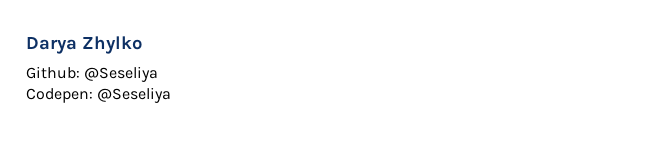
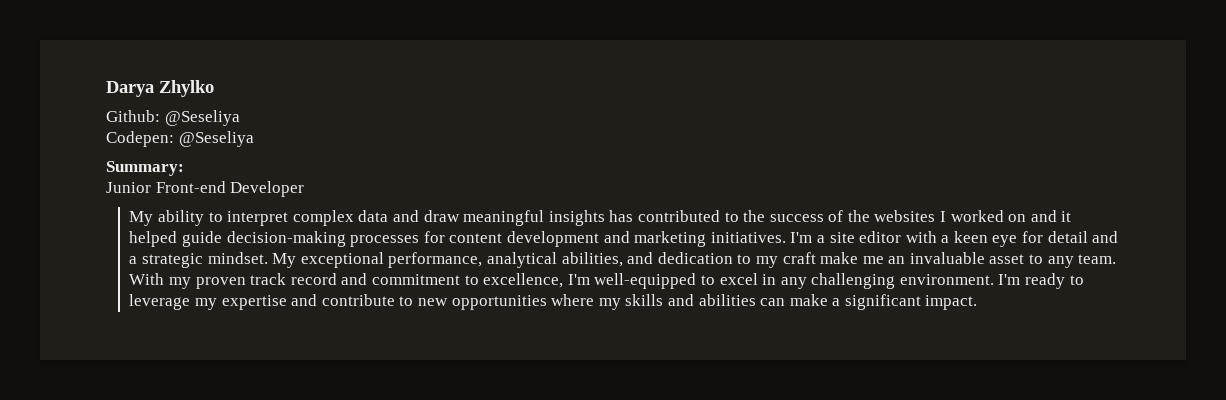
+ Summary:
+ Junior Front-end Developer
+ My ability to interpret complex data and draw meaningful insights has contributed to the success of the websites I worked on and it helped guide decision-making processes for content development and marketing initiatives. I'm a site editor with a keen eye for detail and a strategic mindset. My exceptional performance, analytical abilities, and dedication to my craft make me an invaluable asset to any team. With my proven track record and commitment to excellence, I'm well-equipped to excel in any challenging environment. I'm ready to leverage my expertise and contribute to new opportunities where my skills and abilities can make a significant impact.

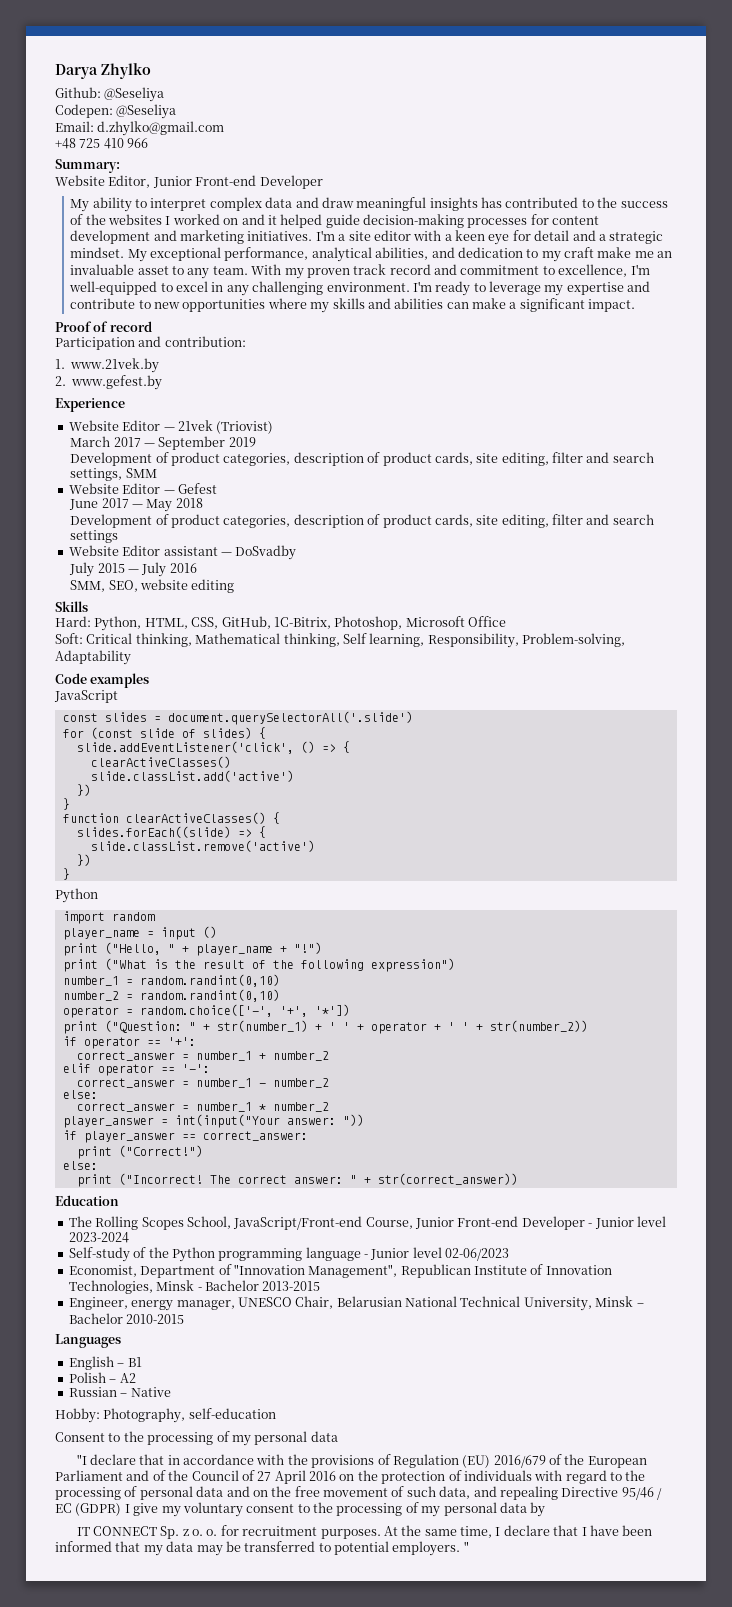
+ Email: d.zhylko@gmail.com
+ +48 725 410 966
- Junior Front-end Developer
+ Website Editor, Junior Front-end Developer
+ Proof of record
+ Participation and contribution:
+ 1. www.21vek.by
+ 2. www.gefest.by
+ Experience
+ Website Editor — 21vek (Triovist)
+ March 2017 — September 2019
+ Development of product categories, description of product cards, site editing, filter and search settings, SMM
+ Website Editor — Gefest
+ June 2017 — May 2018
+ Development of product categories, description of product cards, site editing, filter and search settings
+ Website Editor assistant — DoSvadby
+ July 2015 — July 2016
+ SMM, SEO, website editing
+ Skills
+ Hard: Python, HTML, CSS, GitHub, 1С-Bitrix, Photoshop, Microsoft Office
+ Soft: Critical thinking, Mathematical thinking, Self learning, Responsibility, Problem-solving, Adaptability
+ Code examples
+ JavaScript
+ const slides = document.querySelectorAll('.slide')
+ for (const slide of slides) {
+ slide.addEventListener('click', () => {
+ clearActiveClasses()
+ slide.classList.add('active')
+ })
+ }
+ function clearActiveClasses() {
+ slides.forEach((slide) => {
+ slide.classList.remove('active')
+ })
+ }
+ Python
+ import random
+ player_name = input ()
+ print ("Hello, " + player_name + "!")
+ print ("What is the result of the following expression")
+ number_1 = random.randint(0,10)
+ number_2 = random.randint(0,10)
+ operator = random.choice(['-', '+', '*'])
+ print ("Question: " + str(number_1) + ' ' + operator + ' ' + str(number_2))
+ if operator == '+':
+ correct_answer = number_1 + number_2
+ elif operator == '-':
+ correct_answer = number_1 - number_2
+ else:
+ correct_answer = number_1 * number_2
+ player_answer = int(input("Your answer: "))
+ if player_answer == correct_answer:
+ print ("Correct!")
+ else:
+ print ("Incorrect! The correct answer: " + str(correct_answer))
+ Education
+ The Rolling Scopes School, JavaScript/Front-end Course, Junior Front-end Developer - Junior level 2023-2024
+ Self-study of the Python programming language - Junior level 02-06/2023
+ Economist, Department of "Innovation Management", Republican Institute of Innovation Technologies, Minsk - Bachelor 2013-2015
+ Engineer, energy manager, UNESCO Chair, Belarusian National Technical University, Minsk – Bachelor 2010-2015
+ Languages
+ English – B1
+ Polish – A2
+ Russian – Native
+ Hobby: Photography, self-education
+ Consent to the processing of my personal data
+ "I declare that in accordance with the provisions of Regulation (EU) 2016/679 of the European Parliament and of the Council of 27 April 2016 on the protection of individuals with regard to the processing of personal data and on the free movement of such data, and repealing Directive 95/46 / EC (GDPR) I give my voluntary consent to the processing of my personal data by
+ IT CONNECT Sp. z o. o. for recruitment purposes. At the same time, I declare that I have been informed that my data may be transferred to potential employers. "

